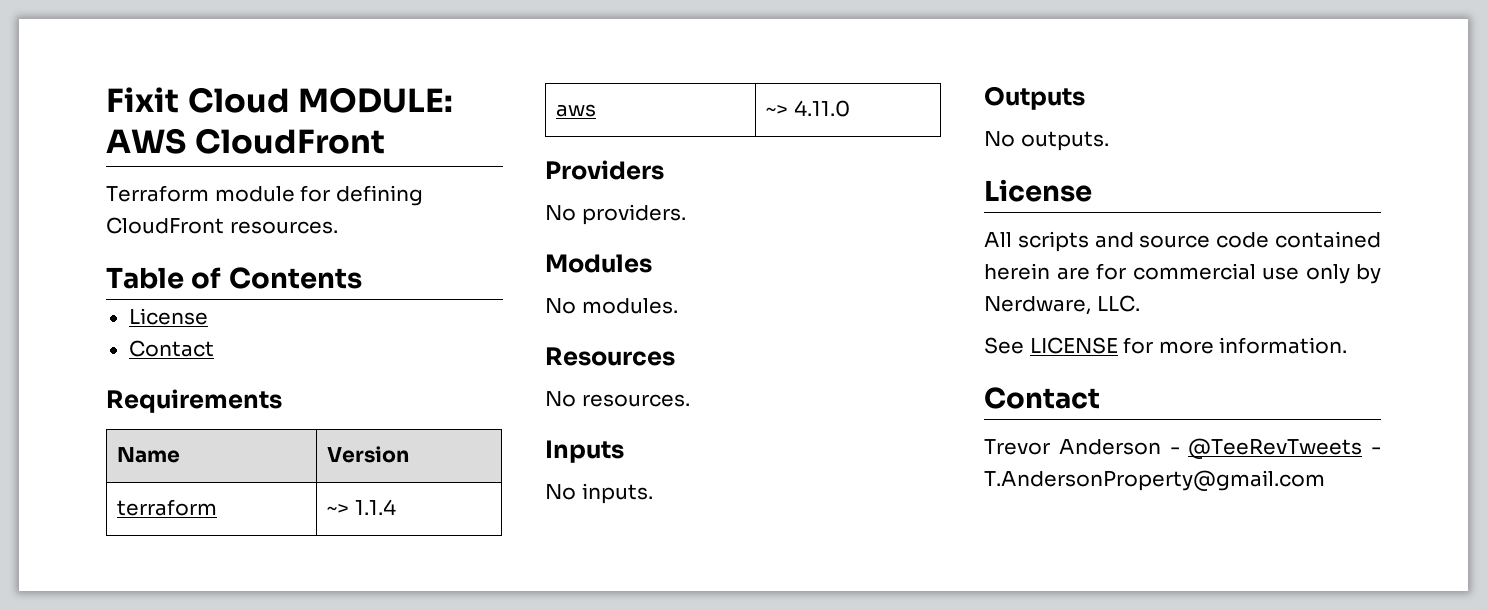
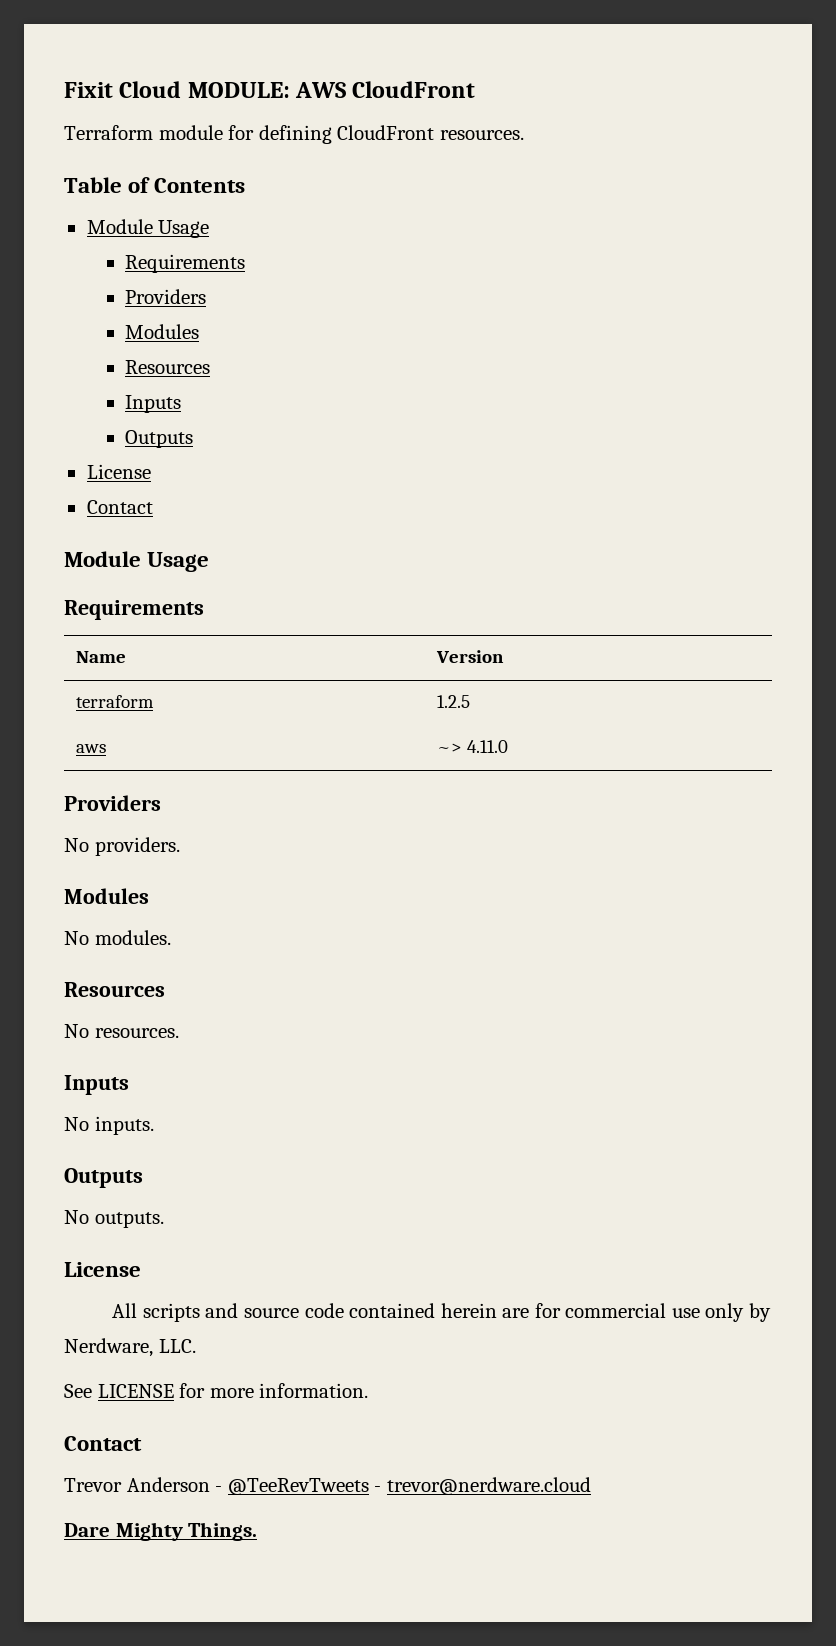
  Table of Contents
+ Module Usage
+ Requirements
+ Providers
+ Modules
+ Resources
+ Inputs
+ Outputs
  License
  Contact
+ Module Usage
- terraform | ~> 1.1.4
+ terraform | 1.2.5
- Trevor Anderson - @TeeRevTweets - T.AndersonProperty@gmail.com
+ Trevor Anderson - @TeeRevTweets - trevor@nerdware.cloud
+ Dare Mighty Things.

